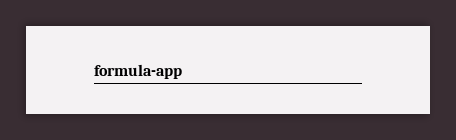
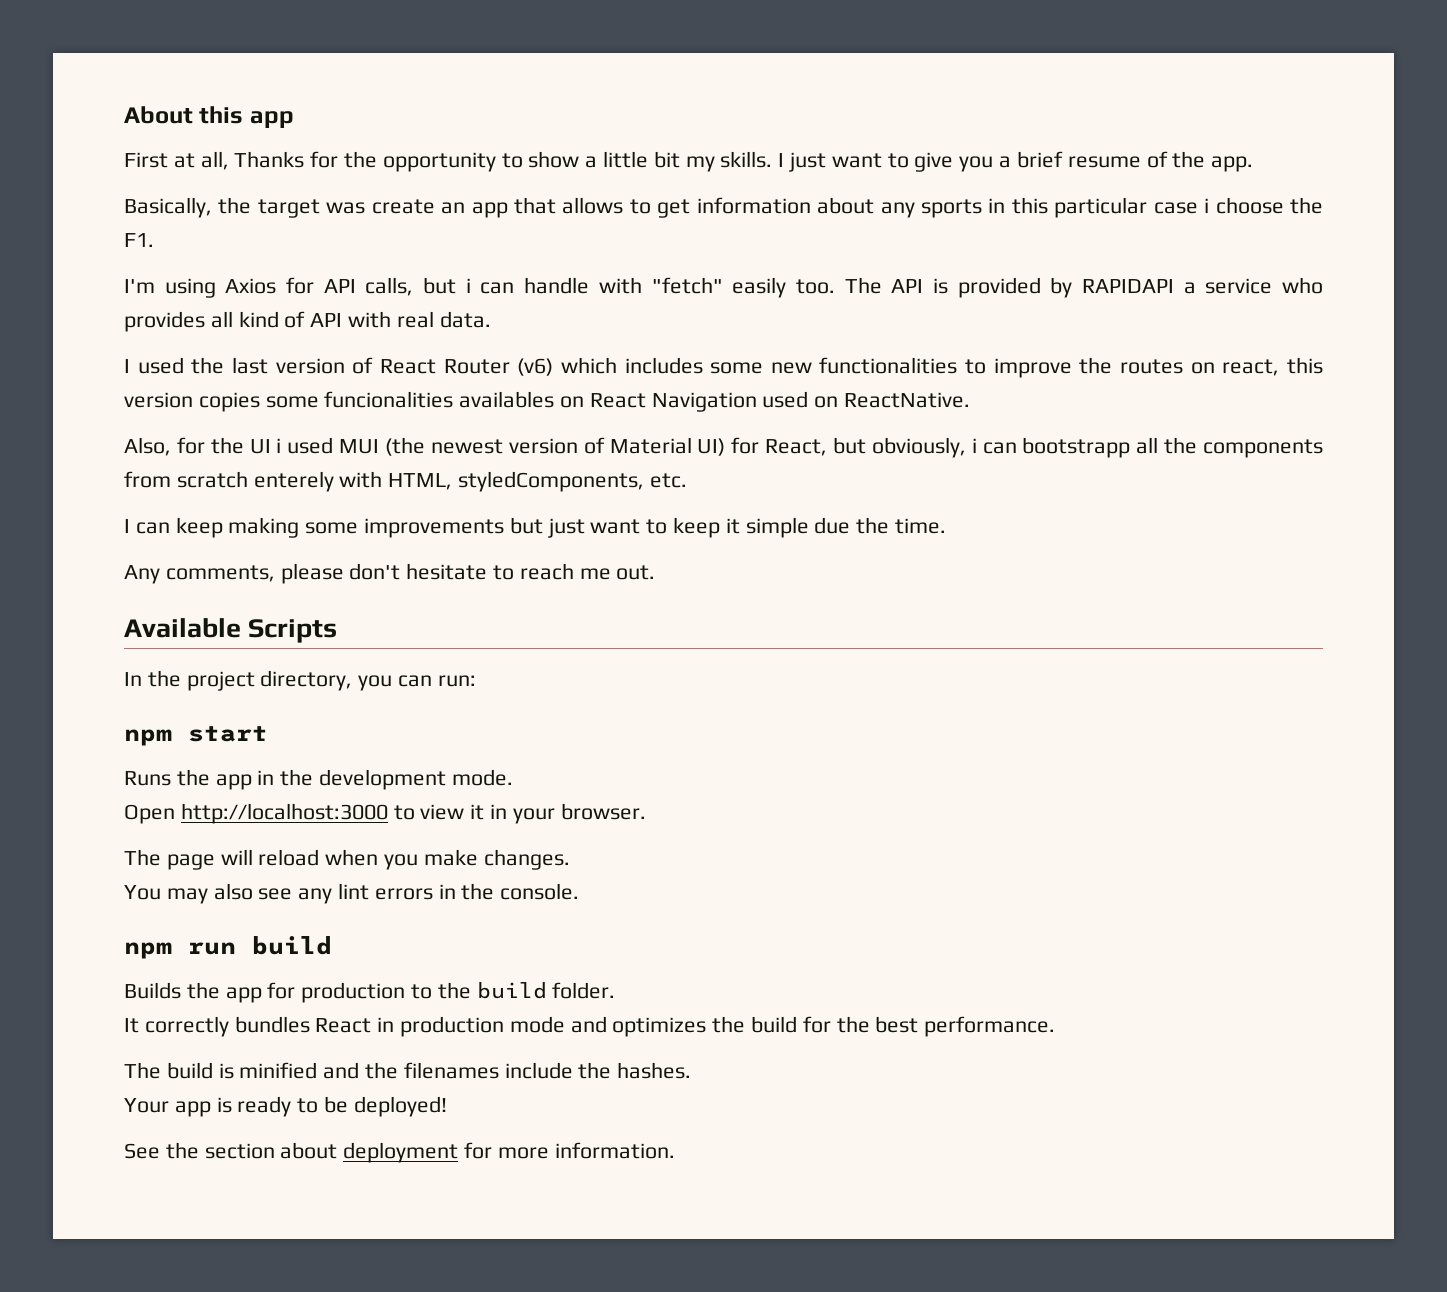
- formula-app
+ About this app
+ First at all, Thanks for the opportunity to show a little bit my skills. I just want to give you a brief resume of the app.
+ Basically, the target was create an app that allows to get information about any sports in this particular case i choose the F1.
+ I'm using Axios for API calls, but i can handle with "fetch" easily too. The API is provided by RAPIDAPI a service who provides all kind of API with real data.
+ I used the last version of React Router (v6) which includes some new functionalities to improve the routes on react, this version copies some funcionalities availables on React Navigation used on ReactNative.
+ Also, for the UI i used MUI (the newest version of Material UI) for React, but obviously, i can bootstrapp all the components from scratch enterely with HTML, styledComponents, etc.
+ I can keep making some improvements but just want to keep it simple due the time.
+ Any comments, please don't hesitate to reach me out.
+ Available Scripts
+ In the project directory, you can run:
+ npm start
+ Runs the app in the development mode.
+ Open http://localhost:3000 to view it in your browser.
+ The page will reload when you make changes.
+ You may also see any lint errors in the console.
+ npm run build
+ Builds the app for production to the build folder.
+ It correctly bundles React in production mode and optimizes the build for the best performance.
+ The build is minified and the filenames include the hashes.
+ Your app is ready to be deployed!
+ See the section about deployment for more information.

